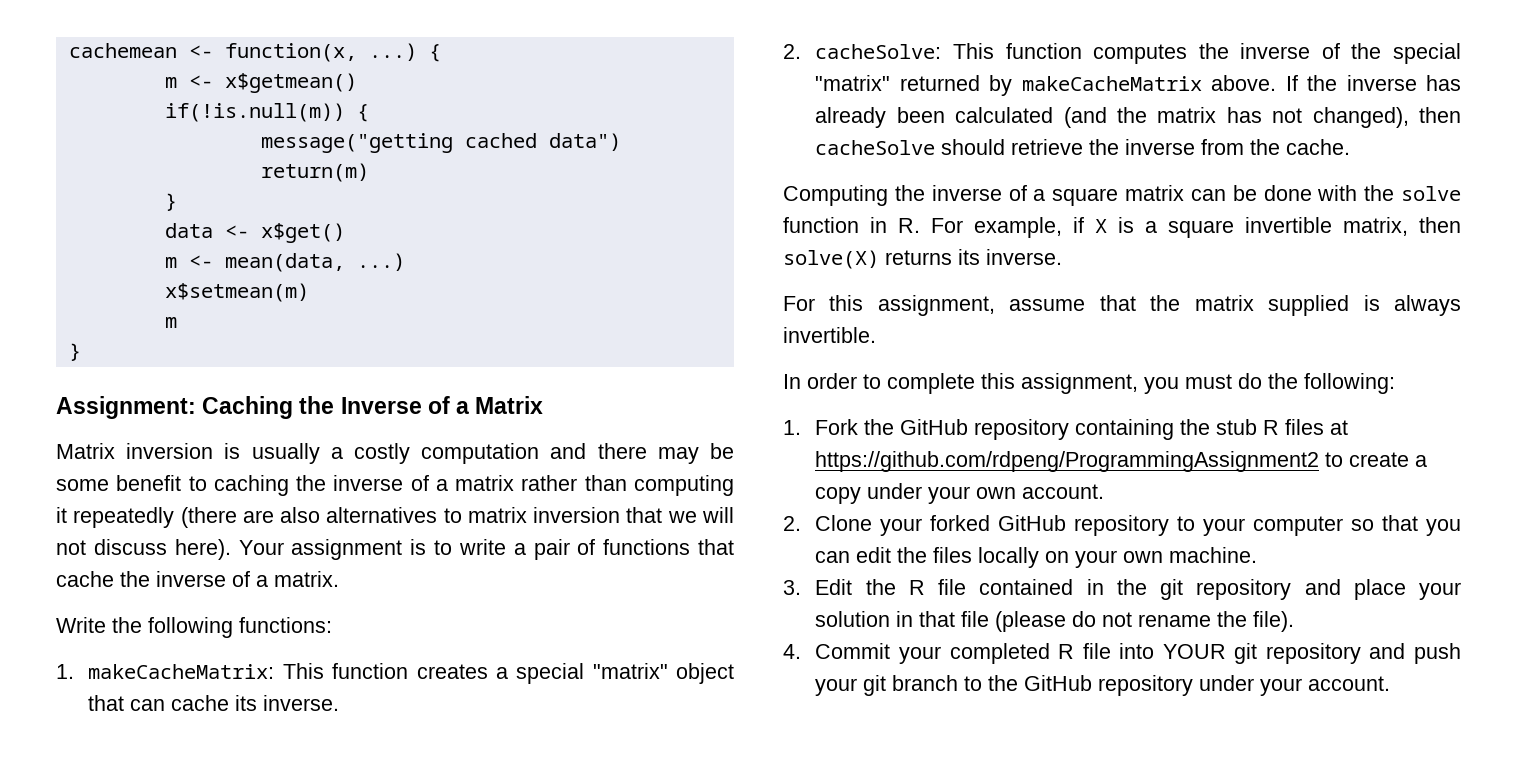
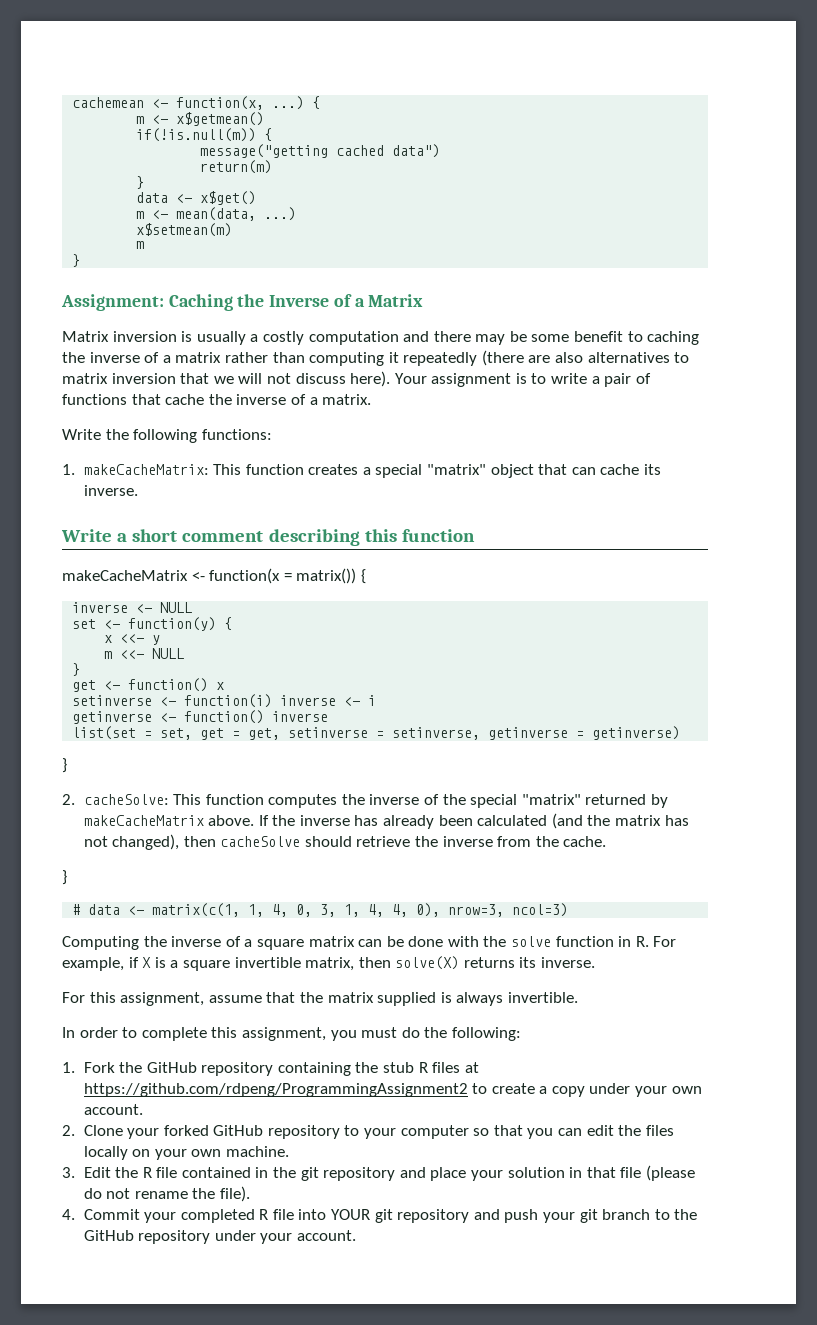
+ Write a short comment describing this function
+ makeCacheMatrix <- function(x = matrix()) {
+ inverse <- NULL
+ set <- function(y) {
+ x <<- y
+ m <<- NULL
+ }
+ get <- function() x
+ setinverse <- function(i) inverse <- i
+ getinverse <- function() inverse
+ list(set = set, get = get, setinverse = setinverse, getinverse = getinverse)
+ }
  If the inverse has already been calculated (and the matrix has not changed), then cacheSolve should retrieve the inverse from the cache.
+ }
+ # data <- matrix(c(1, 1, 4, 0, 3, 1, 4, 4, 0), nrow=3, ncol=3)

